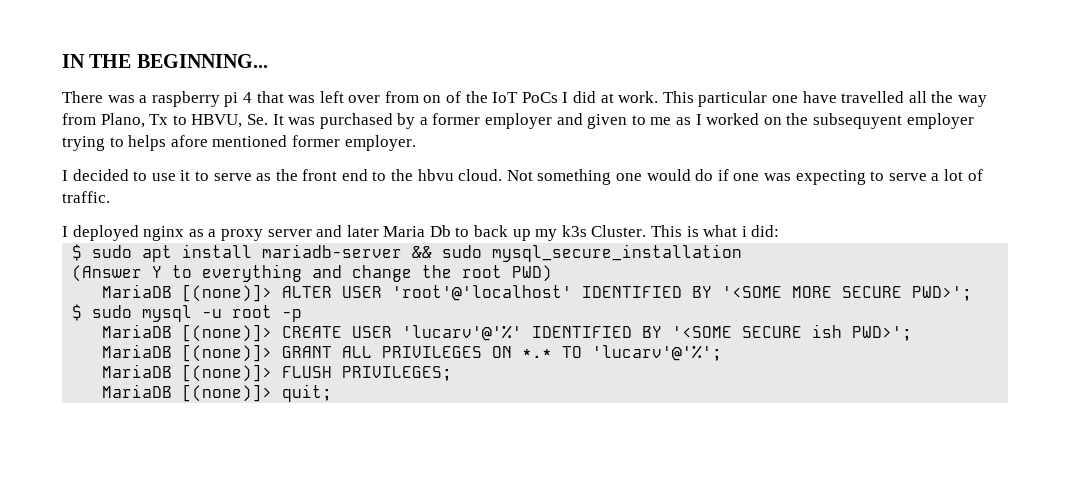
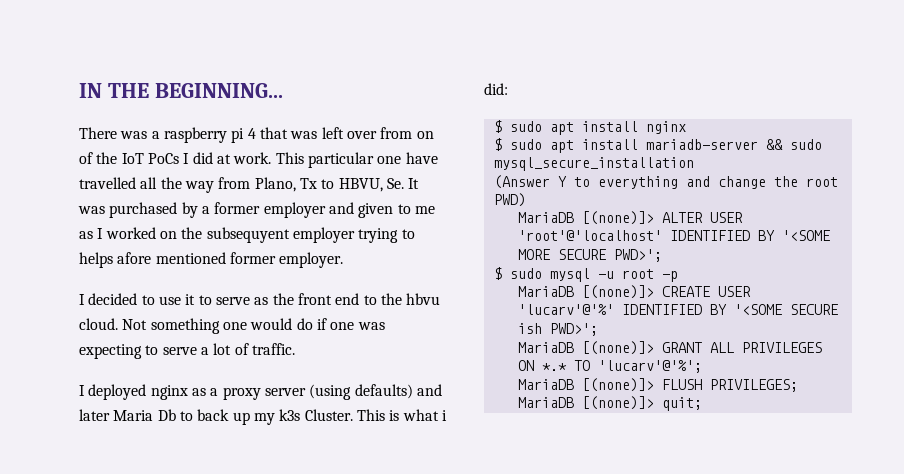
- I deployed nginx as a proxy server and later Maria Db to back up my k3s Cluster.
+ I deployed nginx as a proxy server (using defaults) and later Maria Db to back up my k3s Cluster.
+ $ sudo apt install nginx

